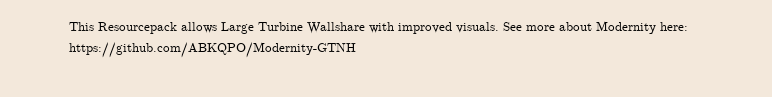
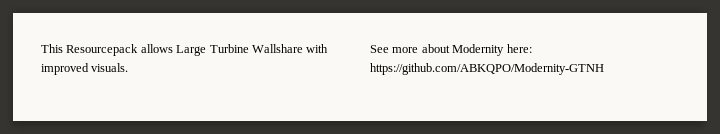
- This Resourcepack allows Large Turbine Wallshare with improved visuals. See more about Modernity here: https://github.com/ABKQPO/Modernity-GTNH
+ This Resourcepack allows Large Turbine Wallshare with improved visuals.
+ See more about Modernity here: https://github.com/ABKQPO/Modernity-GTNH

